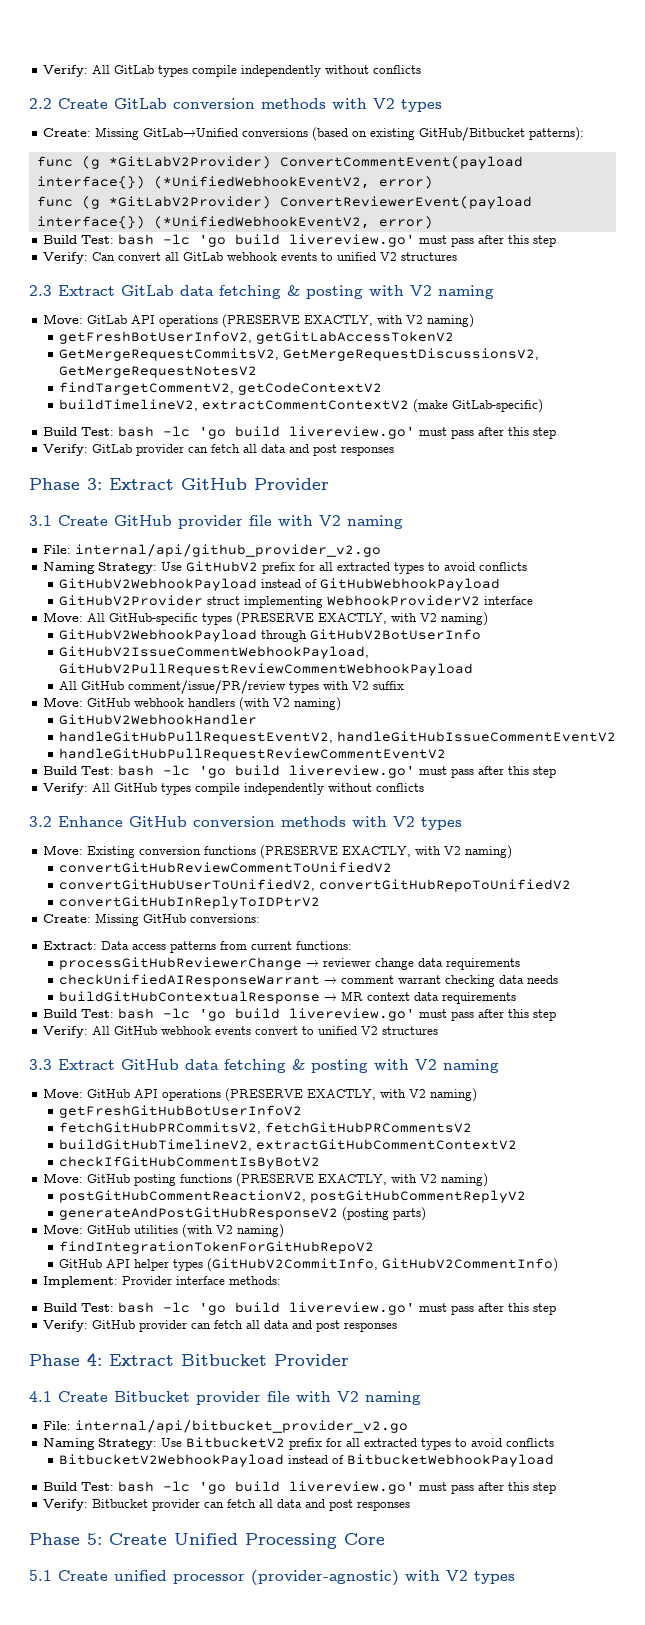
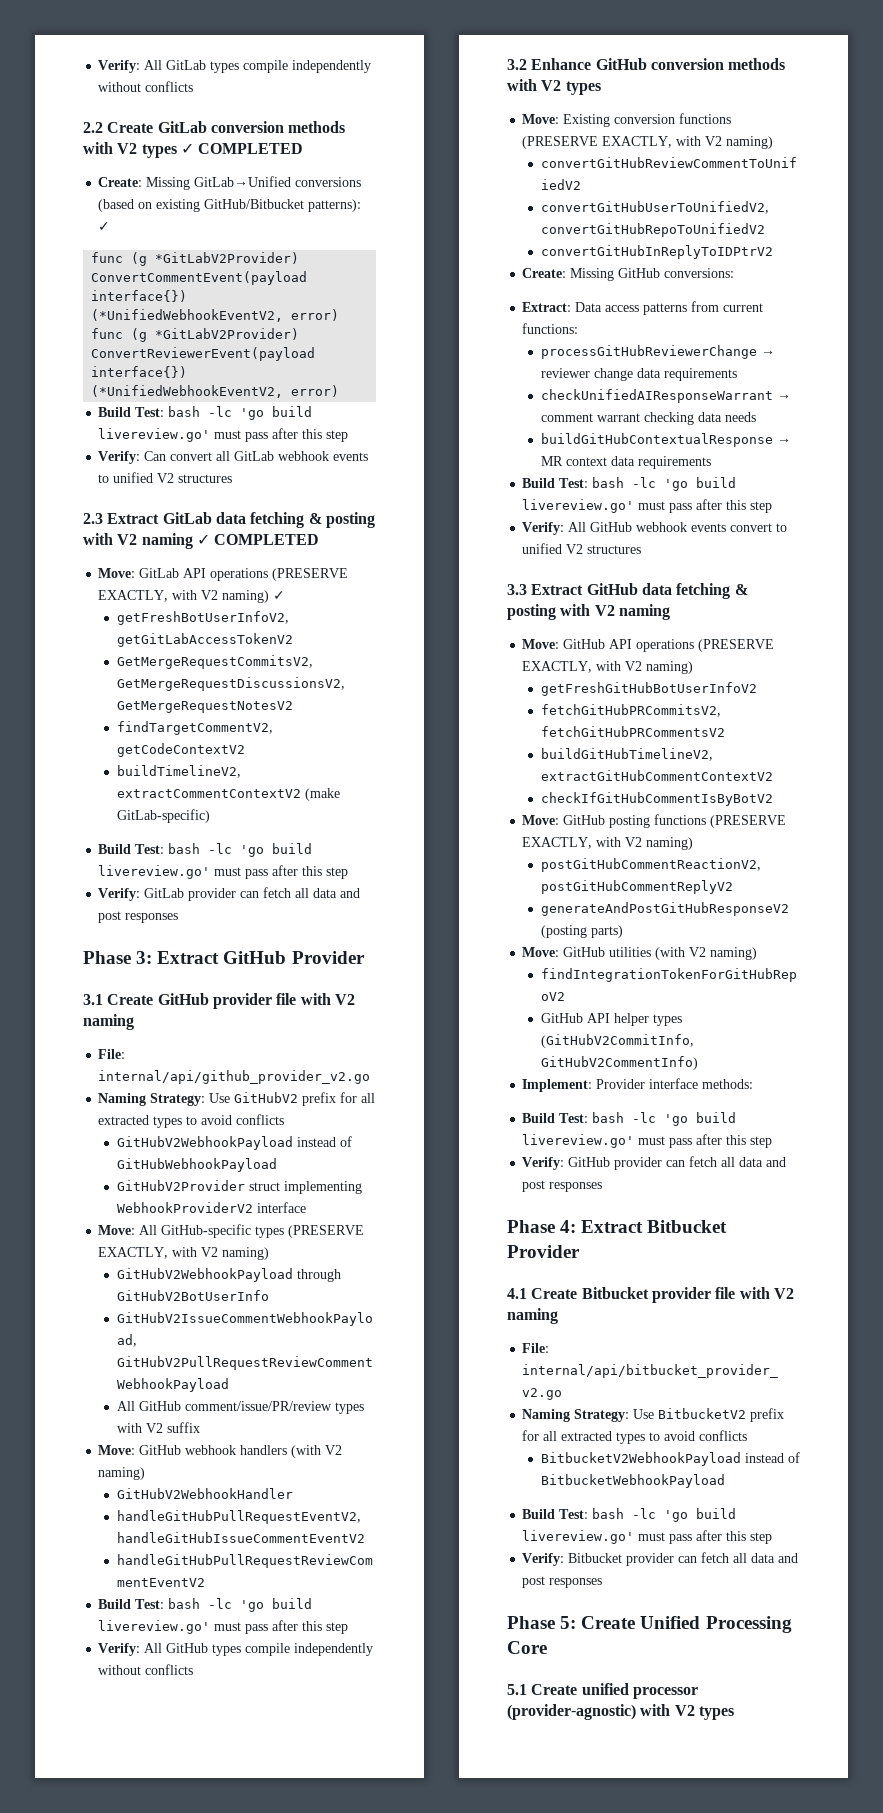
- 2.2 Create GitLab conversion methods with V2 types
+ 2.2 Create GitLab conversion methods with V2 types ✓ COMPLETED
- Create: Missing GitLab→Unified conversions (based on existing GitHub/Bitbucket patterns):
+ Create: Missing GitLab→Unified conversions (based on existing GitHub/Bitbucket patterns): ✓
- 2.3 Extract GitLab data fetching & posting with V2 naming
+ 2.3 Extract GitLab data fetching & posting with V2 naming ✓ COMPLETED
- Move: GitLab API operations (PRESERVE EXACTLY, with V2 naming)
+ Move: GitLab API operations (PRESERVE EXACTLY, with V2 naming) ✓

